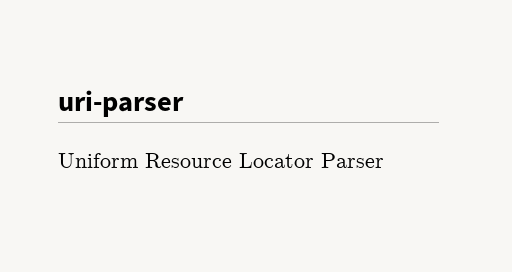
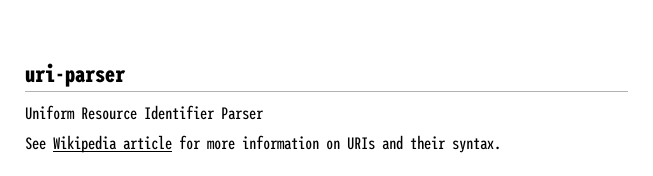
- Uniform Resource Locator Parser
+ Uniform Resource Identifier Parser
+ See Wikipedia article for more information on URIs and their syntax.

